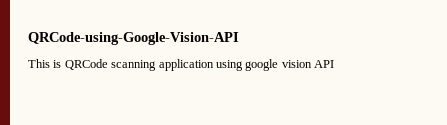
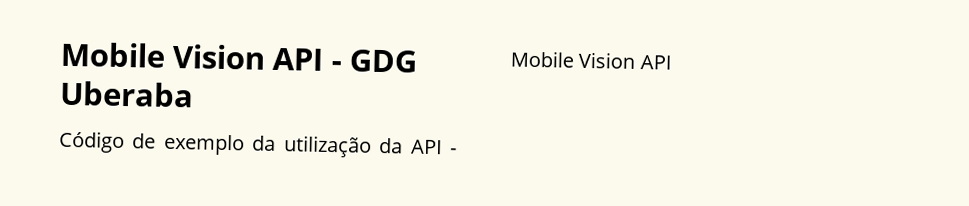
- QRCode-using-Google-Vision-API
- This is QRCode scanning application using google vision API
+ Mobile Vision API - GDG Uberaba
+ Código de exemplo da utilização da API - Mobile Vision API

